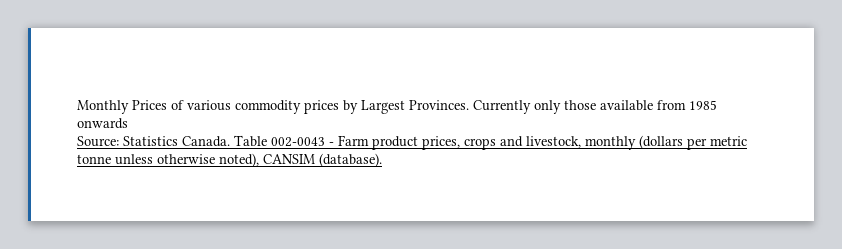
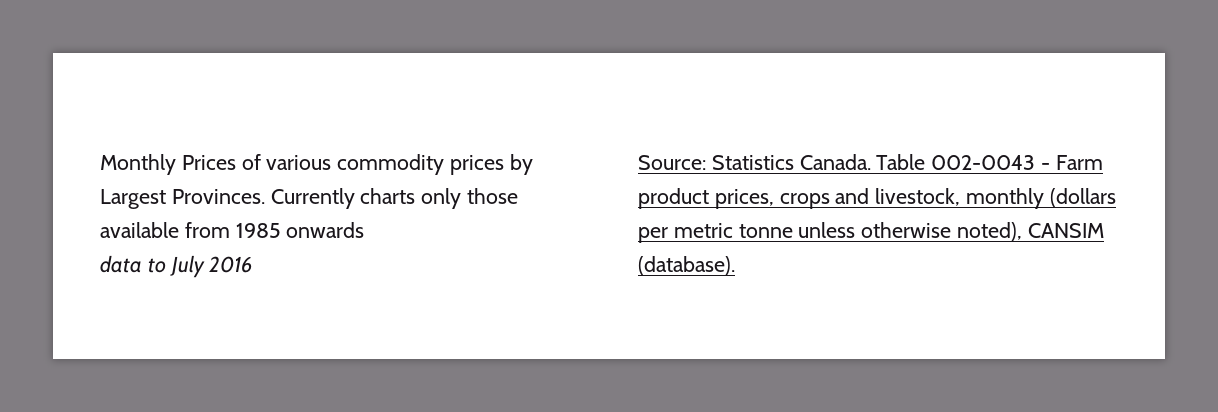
- Currently only those available from 1985 onwards
+ Currently charts only those available from 1985 onwards
+ data to July 2016

